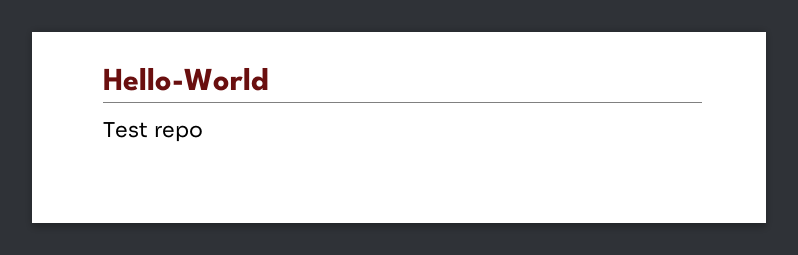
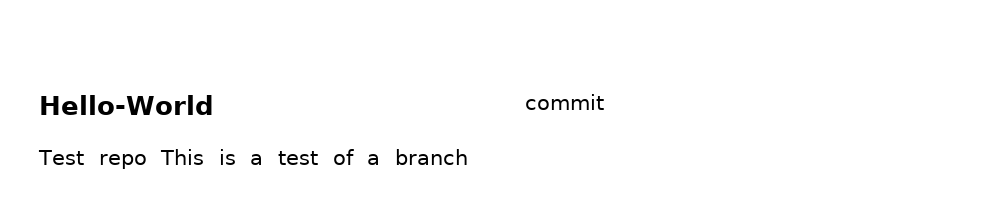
- Test repo
+ Test repo This is a test of a branch commit

